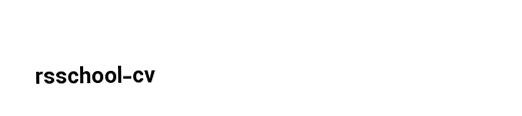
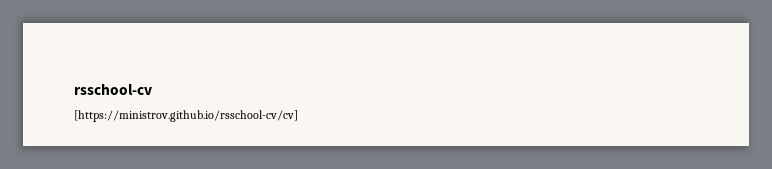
+ [https://ministrov.github.io/rsschool-cv/cv]

